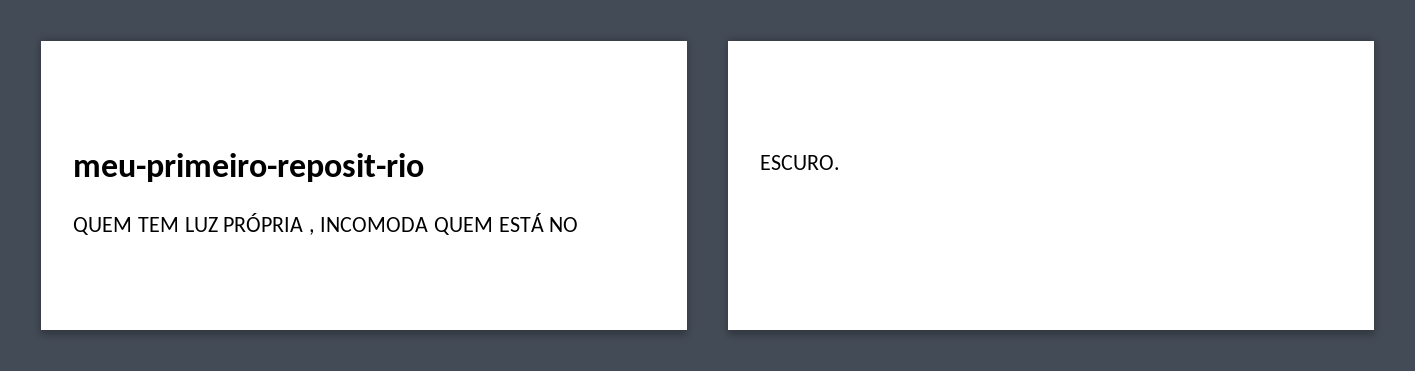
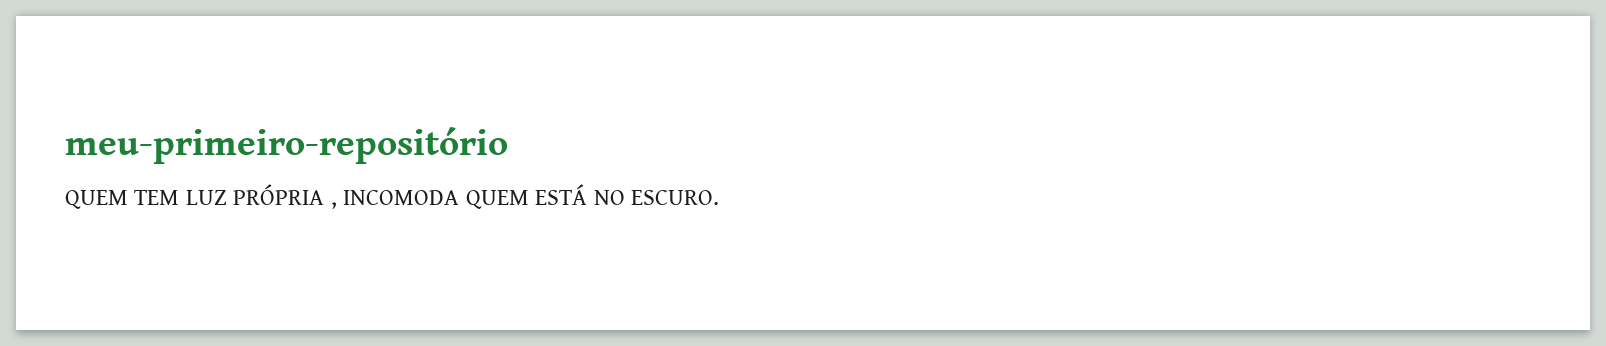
- meu-primeiro-reposit-rio
+ meu-primeiro-repositório

